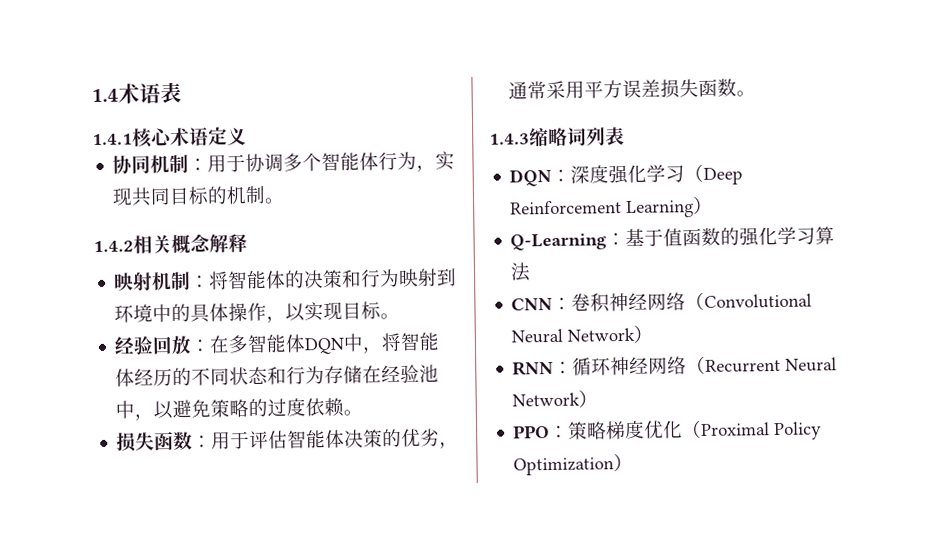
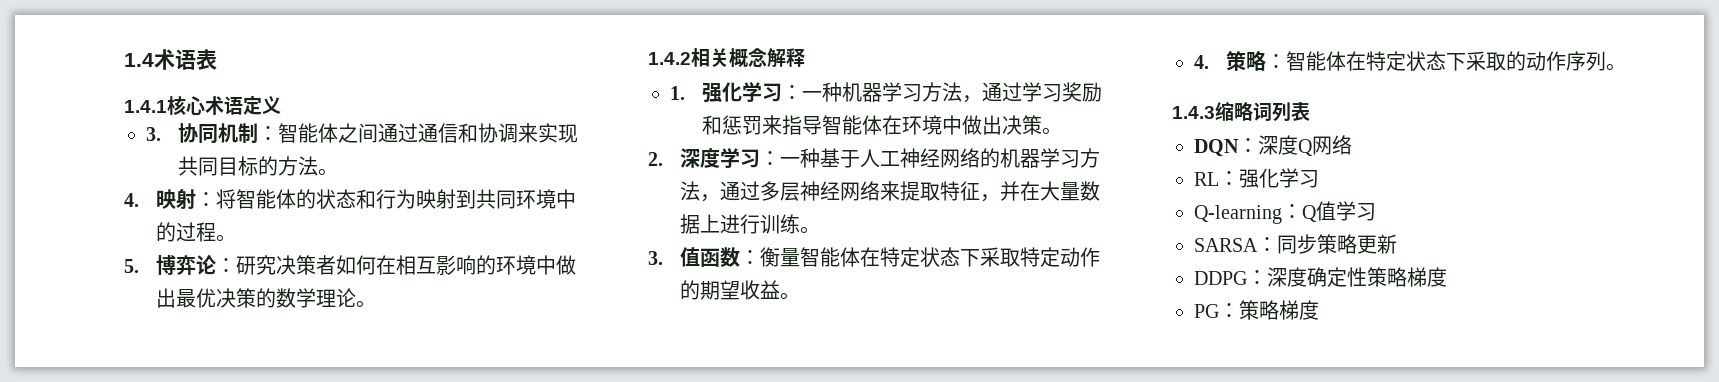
- 协同机制：用于协调多个智能体行为，实现共同目标的机制。
+ 3.协同机制：智能体之间通过通信和协调来实现共同目标的方法。
+ 4.映射：将智能体的状态和行为映射到共同环境中的过程。
+ 5.博弈论：研究决策者如何在相互影响的环境中做出最优决策的数学理论。
- 映射机制：将智能体的决策和行为映射到环境中的具体操作，以实现目标。
- 经验回放：在多智能体DQN中，将智能体经历的不同状态和行为存储在经验池中，以避免策略的过度依赖。
- 损失函数：用于评估智能体决策的优劣，通常采用平方误差损失函数。
+ 1.强化学习：一种机器学习方法，通过学习奖励和惩罚来指导智能体在环境中做出决策。
+ 2.深度学习：一种基于人工神经网络的机器学习方法，通过多层神经网络来提取特征，并在大量数据上进行训练。
+ 3.值函数：衡量智能体在特定状态下采取特定动作的期望收益。
+ 4.策略：智能体在特定状态下采取的动作序列。
- DQN：深度强化学习（Deep Reinforcement Learning）
- Q-Learning：基于值函数的强化学习算法
- CNN：卷积神经网络（Convolutional Neural Network）
- RNN：循环神经网络（Recurrent Neural Network）
- PPO：策略梯度优化（Proximal Policy Optimization）
+ DQN：深度Q网络
+ RL：强化学习
+ Q-learning：Q值学习
+ SARSA：同步策略更新
+ DDPG：深度确定性策略梯度
+ PG：策略梯度

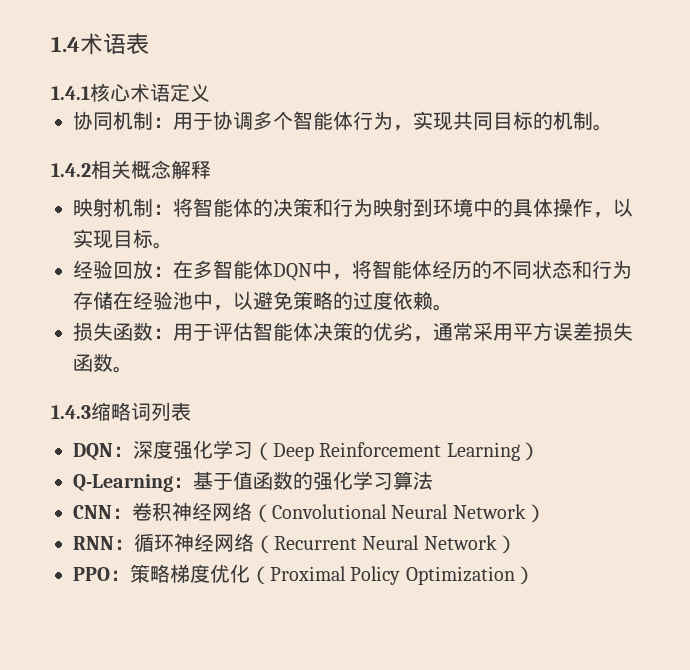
- 3.协同机制：智能体之间通过通信和协调来实现共同目标的方法。
- 4.映射：将智能体的状态和行为映射到共同环境中的过程。
- 5.博弈论：研究决策者如何在相互影响的环境中做出最优决策的数学理论。
+ 协同机制：用于协调多个智能体行为，实现共同目标的机制。
- 1.强化学习：一种机器学习方法，通过学习奖励和惩罚来指导智能体在环境中做出决策。
- 2.深度学习：一种基于人工神经网络的机器学习方法，通过多层神经网络来提取特征，并在大量数据上进行训练。
- 3.值函数：衡量智能体在特定状态下采取特定动作的期望收益。
- 4.策略：智能体在特定状态下采取的动作序列。
+ 映射机制：将智能体的决策和行为映射到环境中的具体操作，以实现目标。
+ 经验回放：在多智能体DQN中，将智能体经历的不同状态和行为存储在经验池中，以避免策略的过度依赖。
+ 损失函数：用于评估智能体决策的优劣，通常采用平方误差损失函数。
- DQN：深度Q网络
- RL：强化学习
- Q-learning：Q值学习
- SARSA：同步策略更新
- DDPG：深度确定性策略梯度
- PG：策略梯度
+ DQN：深度强化学习（Deep Reinforcement Learning）
+ Q-Learning：基于值函数的强化学习算法
+ CNN：卷积神经网络（Convolutional Neural Network）
+ RNN：循环神经网络（Recurrent Neural Network）
+ PPO：策略梯度优化（Proximal Policy Optimization）

